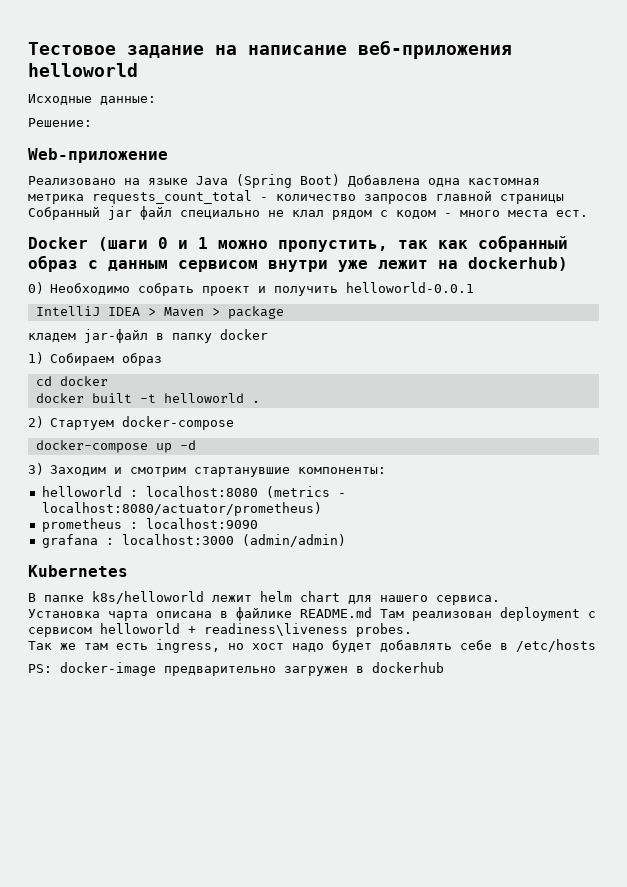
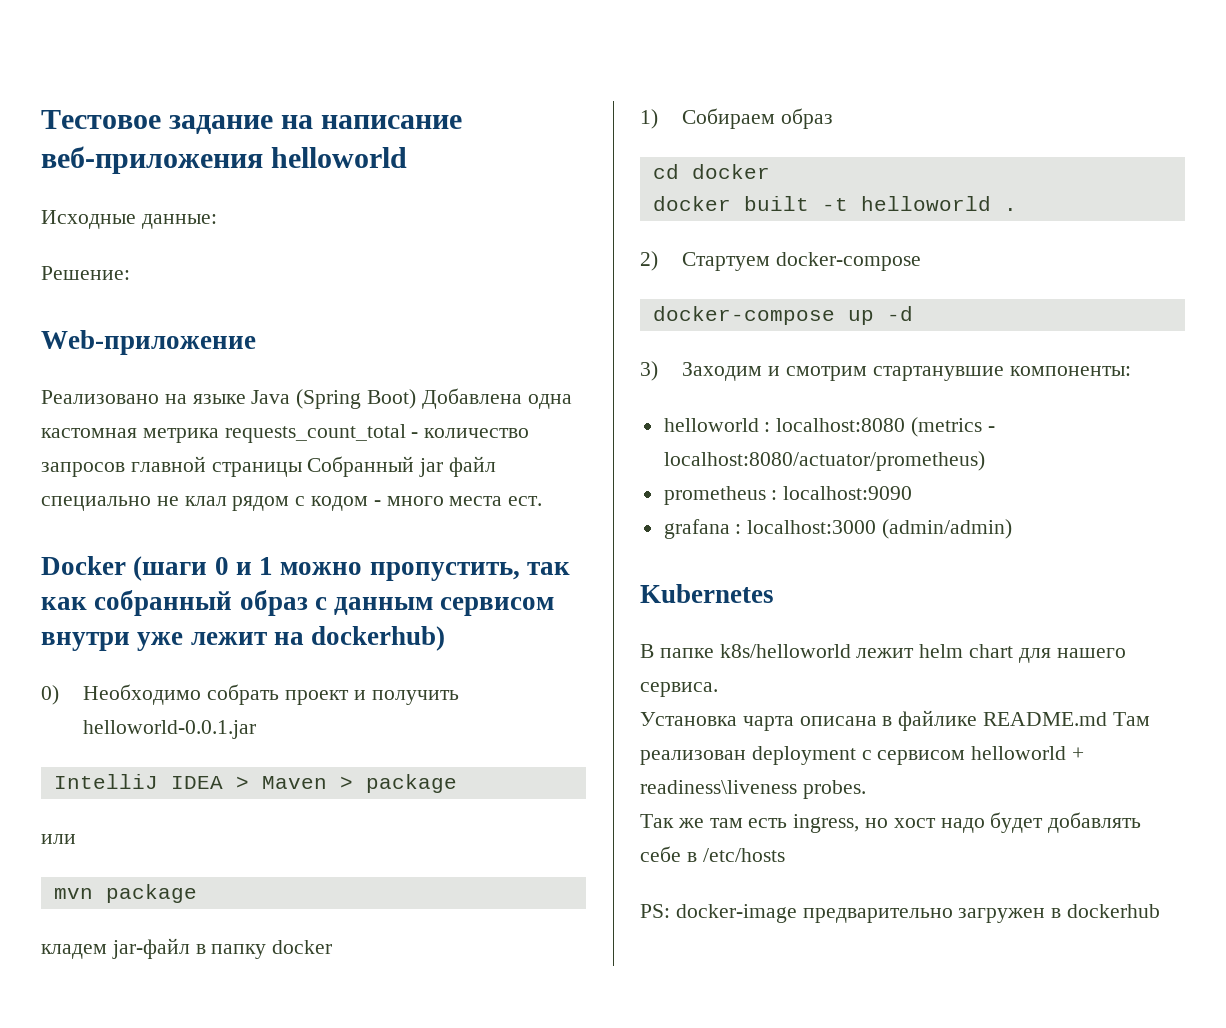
- 0) Необходимо собрать проект и получить helloworld-0.0.1
+ 0) Необходимо собрать проект и получить helloworld-0.0.1.jar
+ или
+ mvn package

